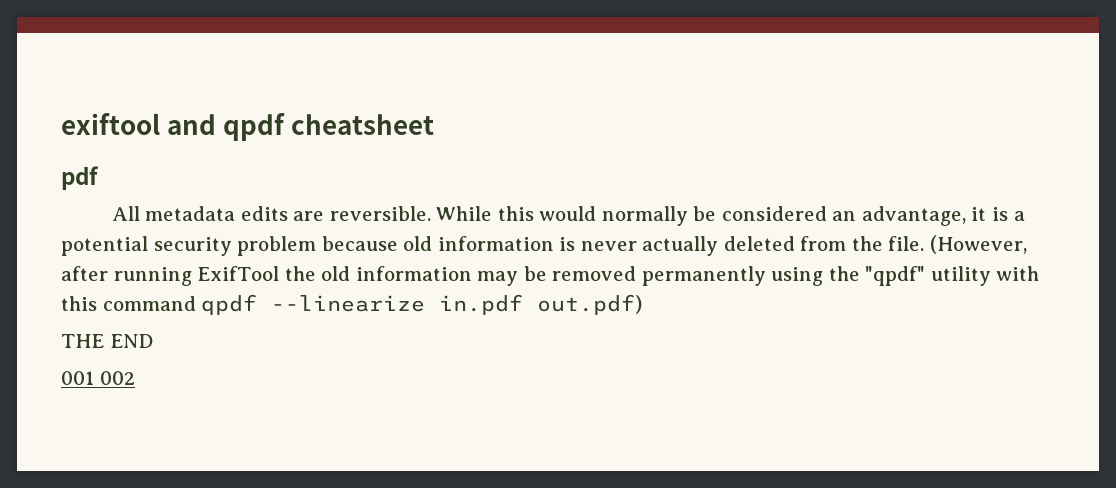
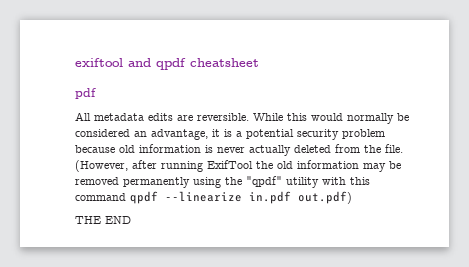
- 001 002

